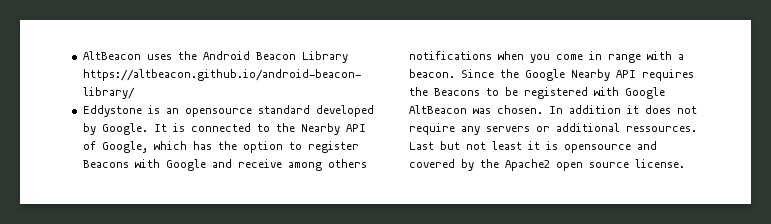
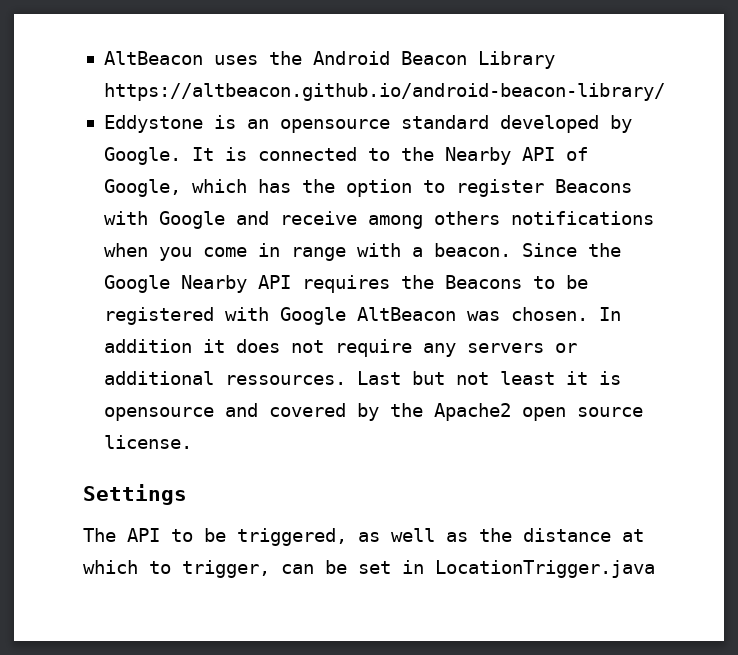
+ Settings
+ The API to be triggered, as well as the distance at which to trigger, can be set in LocationTrigger.java

